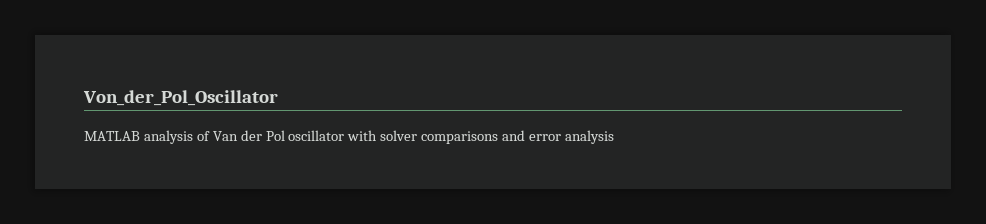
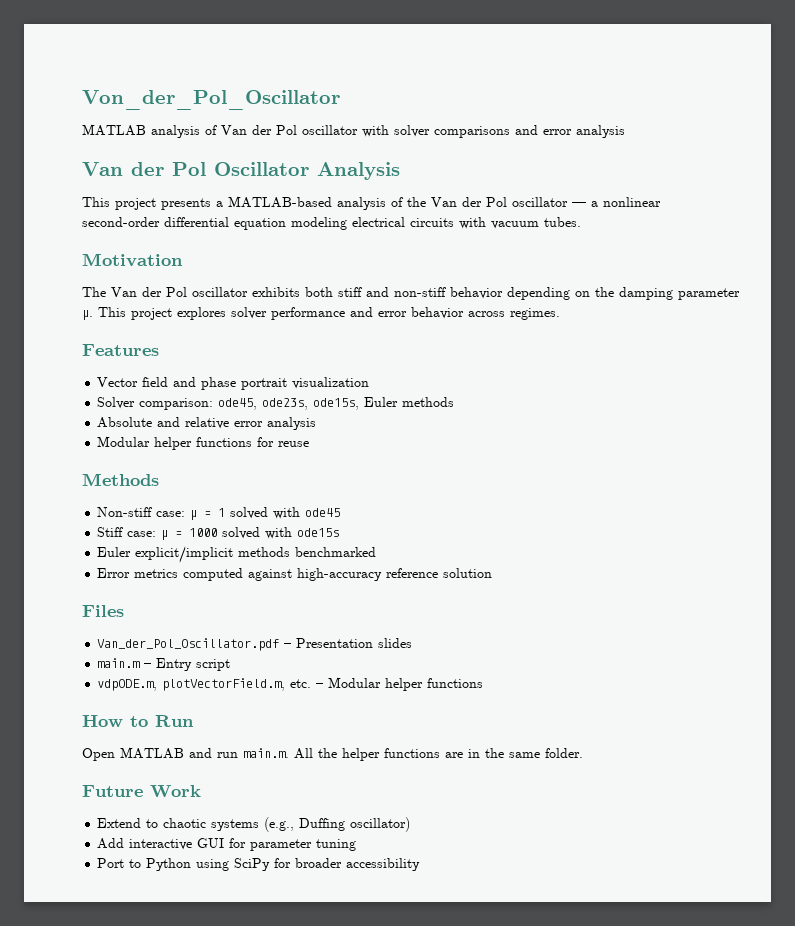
+ Van der Pol Oscillator Analysis
+ This project presents a MATLAB-based analysis of the Van der Pol oscillator — a nonlinear second-order differential equation modeling electrical circuits with vacuum tubes.
+ Motivation
+ The Van der Pol oscillator exhibits both stiff and non-stiff behavior depending on the damping parameter μ. This project explores solver performance and error behavior across regimes.
+ Features
+ Vector field and phase portrait visualization
+ Solver comparison: ode45, ode23s, ode15s, Euler methods
+ Absolute and relative error analysis
+ Modular helper functions for reuse
+ Methods
+ Non-stiff case: μ = 1 solved with ode45
+ Stiff case: μ = 1000 solved with ode15s
+ Euler explicit/implicit methods benchmarked
+ Error metrics computed against high-accuracy reference solution
+ Files
+ Van_der_Pol_Oscillator.pdf – Presentation slides
+ main.m – Entry script
+ vdpODE.m, plotVectorField.m, etc. – Modular helper functions
+ How to Run
+ Open MATLAB and run main.m. All the helper functions are in the same folder.
+ Future Work
+ Extend to chaotic systems (e.g., Duffing oscillator)
+ Add interactive GUI for parameter tuning
+ Port to Python using SciPy for broader accessibility

